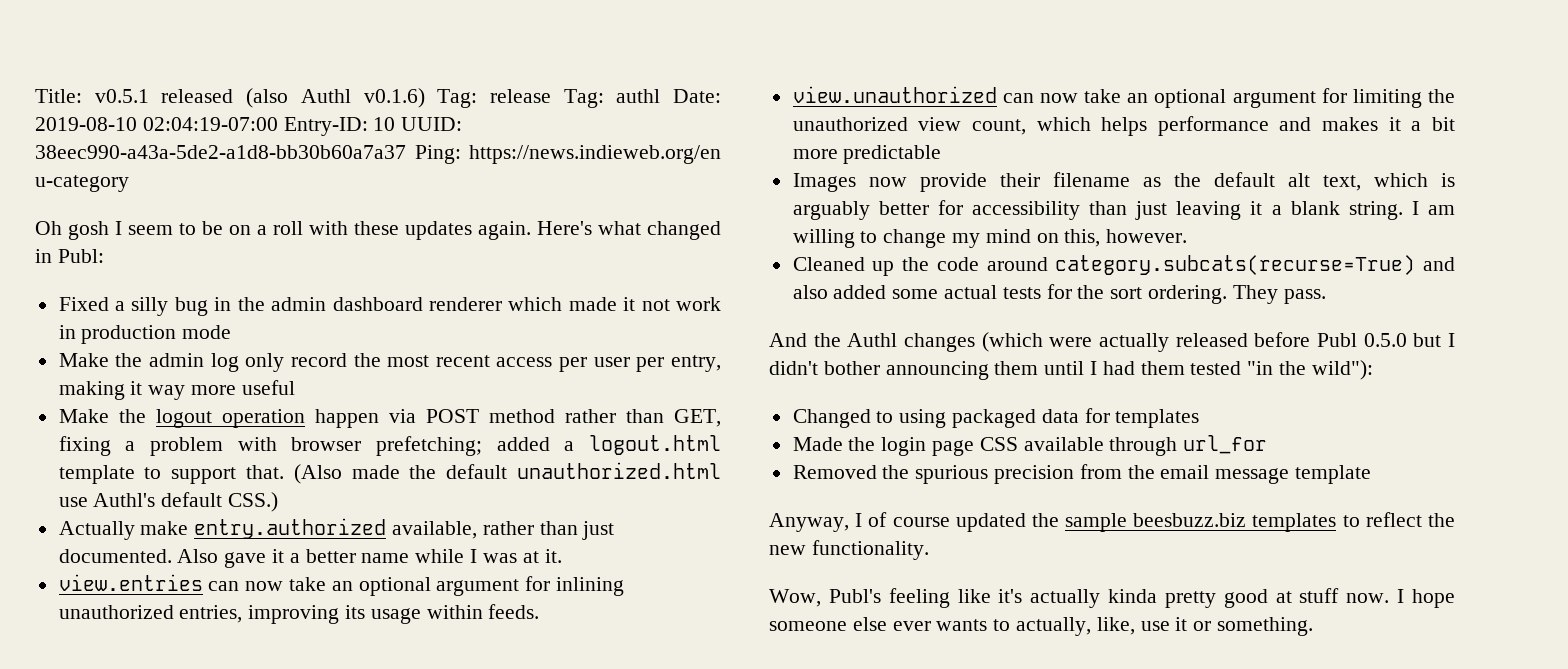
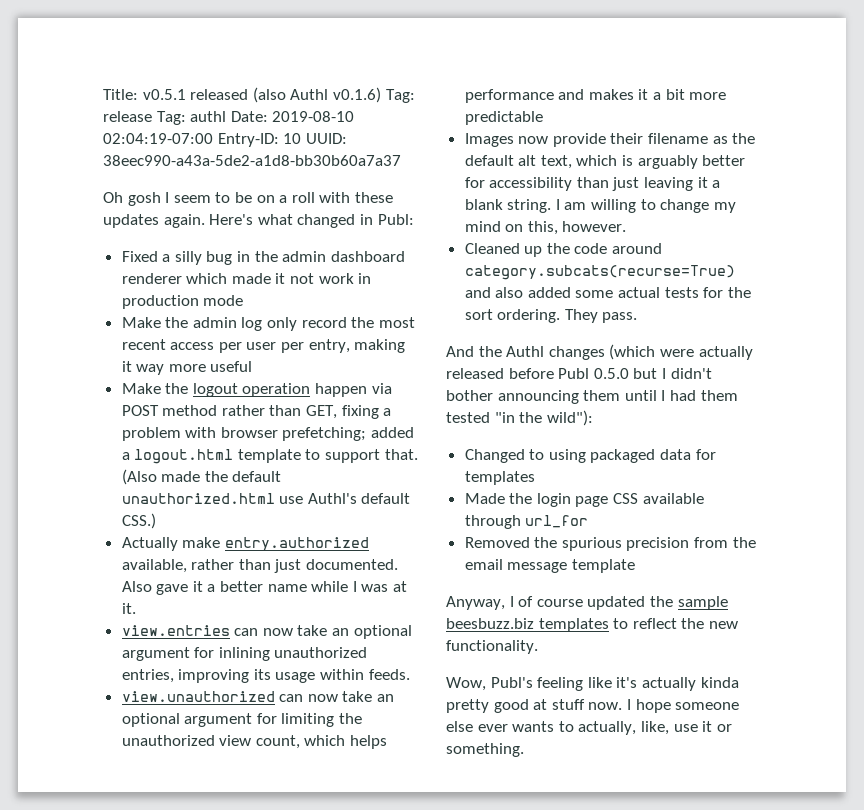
- Title: v0.5.1 released (also Authl v0.1.6) Tag: release Tag: authl Date: 2019-08-10 02:04:19-07:00 Entry-ID: 10 UUID: 38eec990-a43a-5de2-a1d8-bb30b60a7a37 Ping: https://news.indieweb.org/en u-category
+ Title: v0.5.1 released (also Authl v0.1.6) Tag: release Tag: authl Date: 2019-08-10 02:04:19-07:00 Entry-ID: 10 UUID: 38eec990-a43a-5de2-a1d8-bb30b60a7a37

